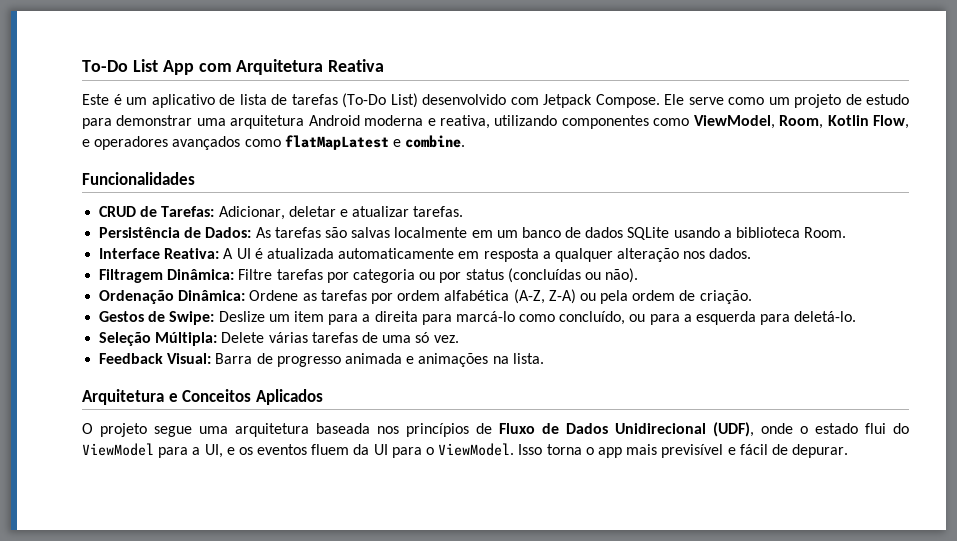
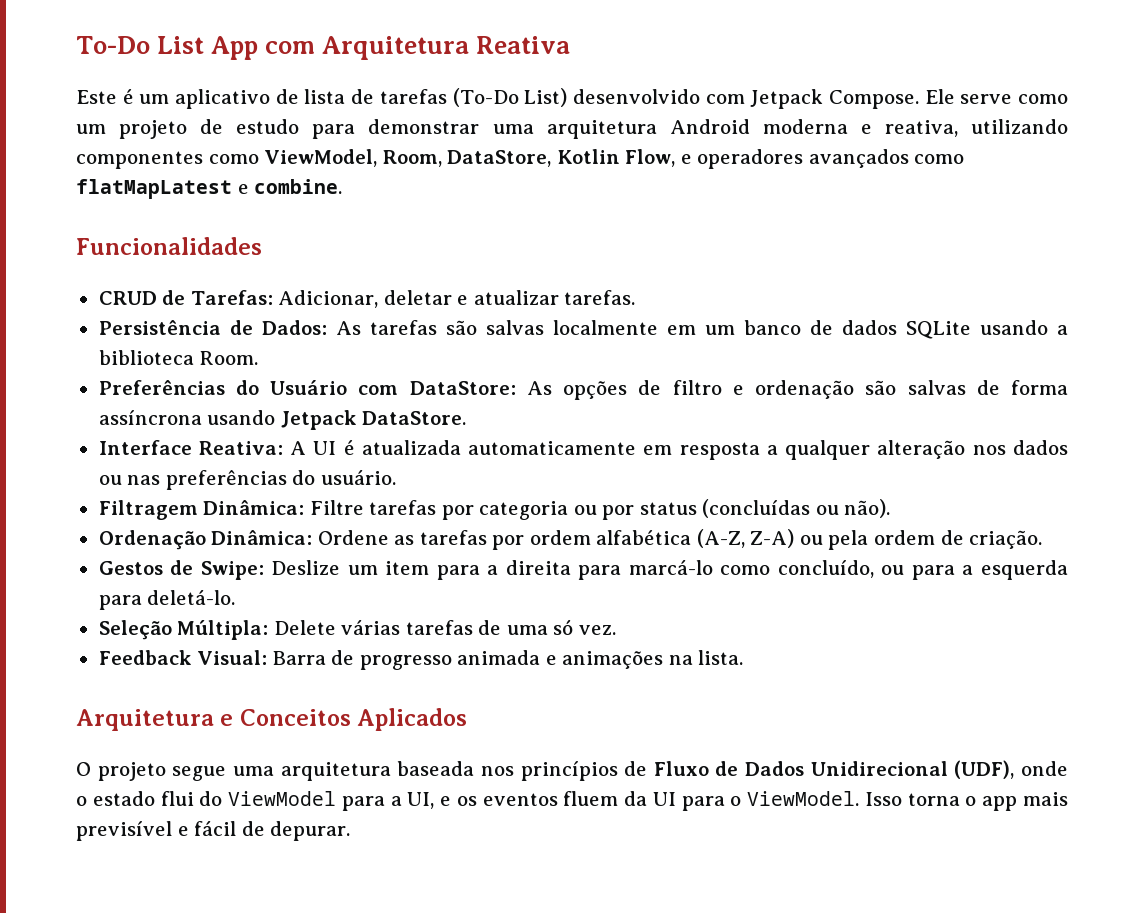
- Ele serve como um projeto de estudo para demonstrar uma arquitetura Android moderna e reativa, utilizando componentes como ViewModel, Room, Kotlin Flow, e operadores avançados como flatMapLatest e combine.
+ Ele serve como um projeto de estudo para demonstrar uma arquitetura Android moderna e reativa, utilizando componentes como ViewModel, Room, DataStore, Kotlin Flow, e operadores avançados como flatMapLatest e combine.
+ Preferências do Usuário com DataStore: As opções de filtro e ordenação são salvas de forma assíncrona usando Jetpack DataStore.
- Interface Reativa: A UI é atualizada automaticamente em resposta a qualquer alteração nos dados.
+ Interface Reativa: A UI é atualizada automaticamente em resposta a qualquer alteração nos dados ou nas preferências do usuário.

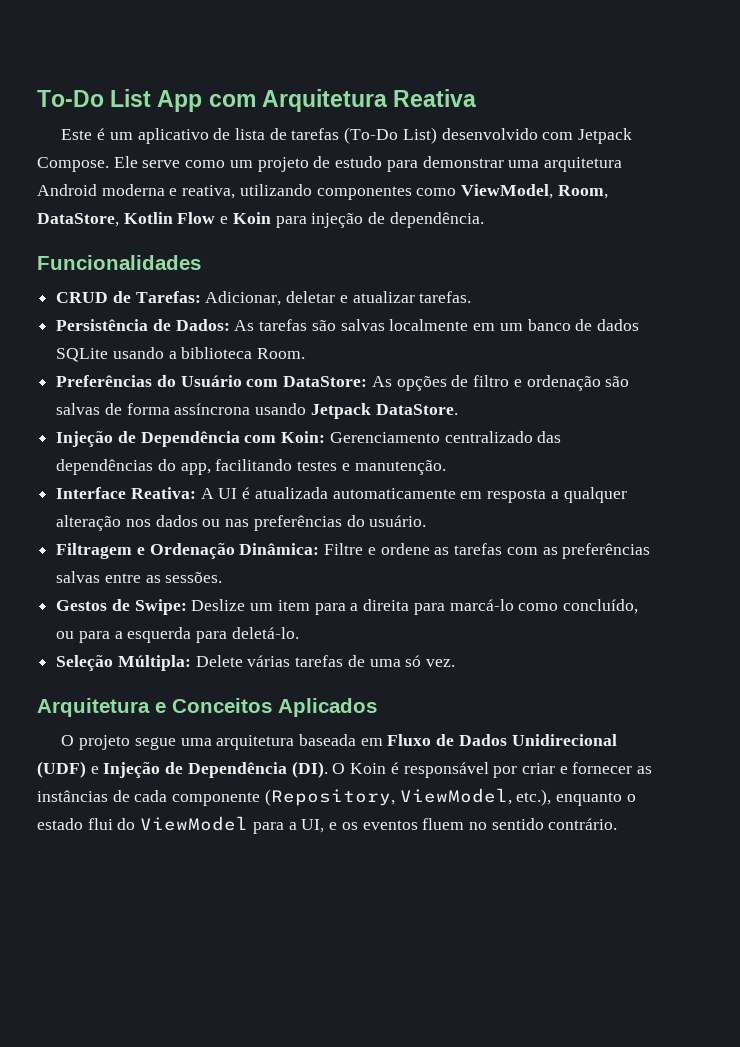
- Ele serve como um projeto de estudo para demonstrar uma arquitetura Android moderna e reativa, utilizando componentes como ViewModel, Room, DataStore, Kotlin Flow, e operadores avançados como flatMapLatest e combine.
+ Ele serve como um projeto de estudo para demonstrar uma arquitetura Android moderna e reativa, utilizando componentes como ViewModel, Room, DataStore, Kotlin Flow e Koin para injeção de dependência.
+ Injeção de Dependência com Koin: Gerenciamento centralizado das dependências do app, facilitando testes e manutenção.
- Filtragem Dinâmica: Filtre tarefas por categoria ou por status (concluídas ou não).
- Ordenação Dinâmica: Ordene as tarefas por ordem alfabética (A-Z, Z-A) ou pela ordem de criação.
+ Filtragem e Ordenação Dinâmica: Filtre e ordene as tarefas com as preferências salvas entre as sessões.
- Feedback Visual: Barra de progresso animada e animações na lista.
- O projeto segue uma arquitetura baseada nos princípios de Fluxo de Dados Unidirecional (UDF), onde o estado flui do ViewModel para a UI, e os eventos fluem da UI para o ViewModel. Isso torna o app mais previsível e fácil de depurar.
+ O projeto segue uma arquitetura baseada em Fluxo de Dados Unidirecional (UDF) e Injeção de Dependência (DI). O Koin é responsável por criar e fornecer as instâncias de cada componente (Repository, ViewModel, etc.), enquanto o estado flui do ViewModel para a UI, e os eventos fluem no sentido contrário.

